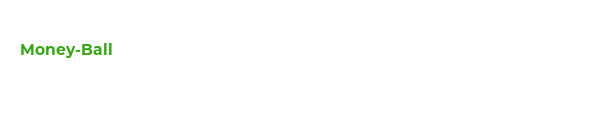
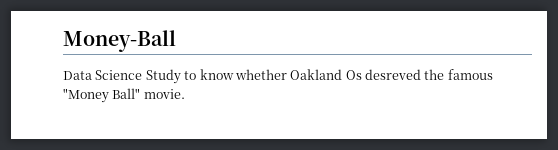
+ Data Science Study to know whether Oakland Os desreved the famous "Money Ball" movie.

